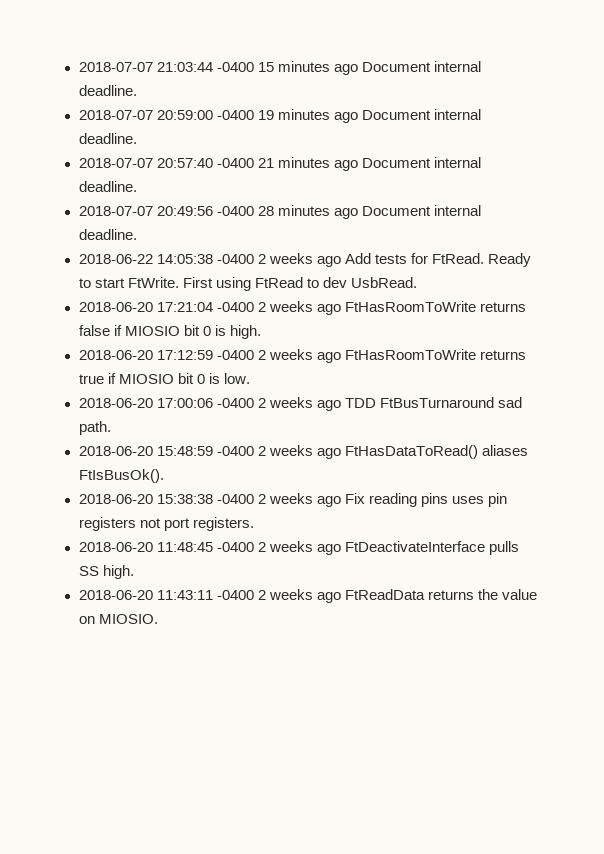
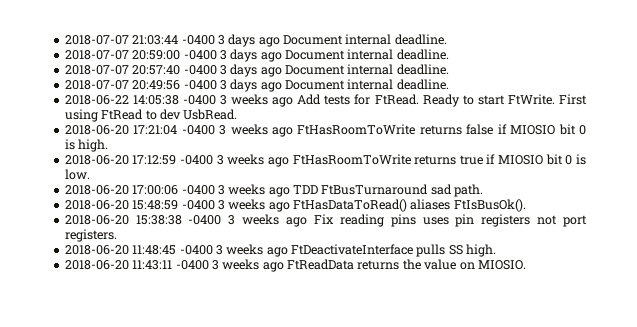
- 2018-07-07 21:03:44 -0400 15 minutes ago Document internal deadline.
+ 2018-07-07 21:03:44 -0400 3 days ago Document internal deadline.
- 2018-07-07 20:59:00 -0400 19 minutes ago Document internal deadline.
+ 2018-07-07 20:59:00 -0400 3 days ago Document internal deadline.
- 2018-07-07 20:57:40 -0400 21 minutes ago Document internal deadline.
+ 2018-07-07 20:57:40 -0400 3 days ago Document internal deadline.
- 2018-07-07 20:49:56 -0400 28 minutes ago Document internal deadline.
+ 2018-07-07 20:49:56 -0400 3 days ago Document internal deadline.
- 2018-06-22 14:05:38 -0400 2 weeks ago Add tests for FtRead.
+ 2018-06-22 14:05:38 -0400 3 weeks ago Add tests for FtRead.
- 2018-06-20 17:21:04 -0400 2 weeks ago FtHasRoomToWrite returns false if MIOSIO bit 0 is high.
+ 2018-06-20 17:21:04 -0400 3 weeks ago FtHasRoomToWrite returns false if MIOSIO bit 0 is high.
- 2018-06-20 17:12:59 -0400 2 weeks ago FtHasRoomToWrite returns true if MIOSIO bit 0 is low.
+ 2018-06-20 17:12:59 -0400 3 weeks ago FtHasRoomToWrite returns true if MIOSIO bit 0 is low.
- 2018-06-20 17:00:06 -0400 2 weeks ago TDD FtBusTurnaround sad path.
+ 2018-06-20 17:00:06 -0400 3 weeks ago TDD FtBusTurnaround sad path.
- 2018-06-20 15:48:59 -0400 2 weeks ago FtHasDataToRead() aliases FtIsBusOk().
+ 2018-06-20 15:48:59 -0400 3 weeks ago FtHasDataToRead() aliases FtIsBusOk().
- 2018-06-20 15:38:38 -0400 2 weeks ago Fix reading pins uses pin registers not port registers.
+ 2018-06-20 15:38:38 -0400 3 weeks ago Fix reading pins uses pin registers not port registers.
- 2018-06-20 11:48:45 -0400 2 weeks ago FtDeactivateInterface pulls SS high.
+ 2018-06-20 11:48:45 -0400 3 weeks ago FtDeactivateInterface pulls SS high.
- 2018-06-20 11:43:11 -0400 2 weeks ago FtReadData returns the value on MIOSIO.
+ 2018-06-20 11:43:11 -0400 3 weeks ago FtReadData returns the value on MIOSIO.

